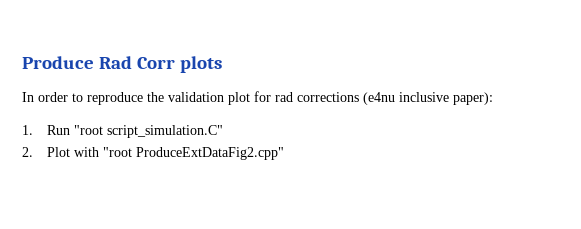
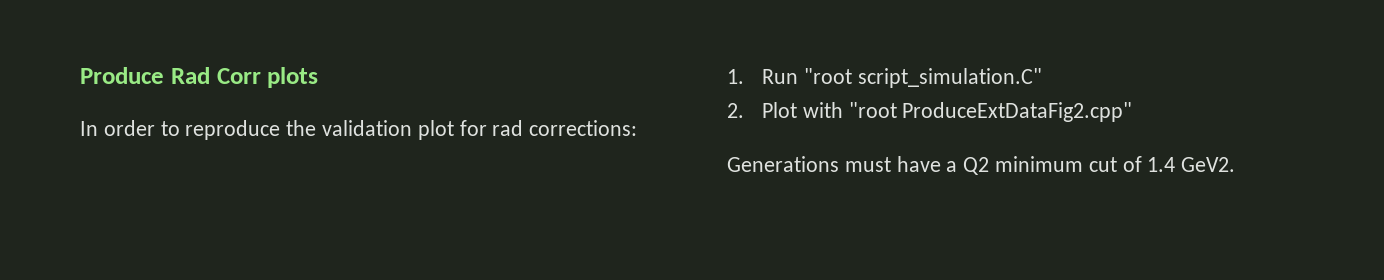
- In order to reproduce the validation plot for rad corrections (e4nu inclusive paper):
+ In order to reproduce the validation plot for rad corrections:
+ Generations must have a Q2 minimum cut of 1.4 GeV2.

